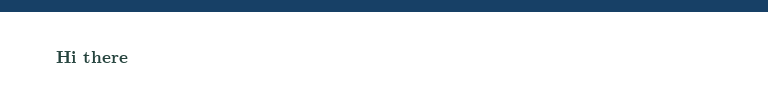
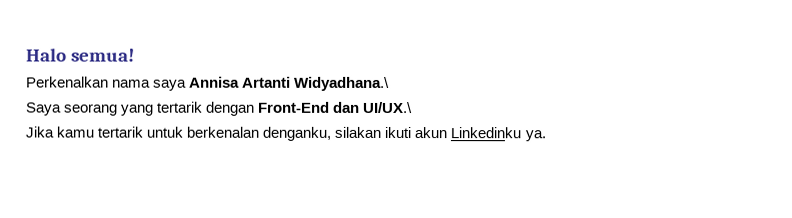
- Hi there
+ Halo semua!
+ Perkenalkan nama saya Annisa Artanti Widyadhana.\
+ Saya seorang yang tertarik dengan Front-End dan UI/UX.\
+ Jika kamu tertarik untuk berkenalan denganku, silakan ikuti akun Linkedinku ya.

